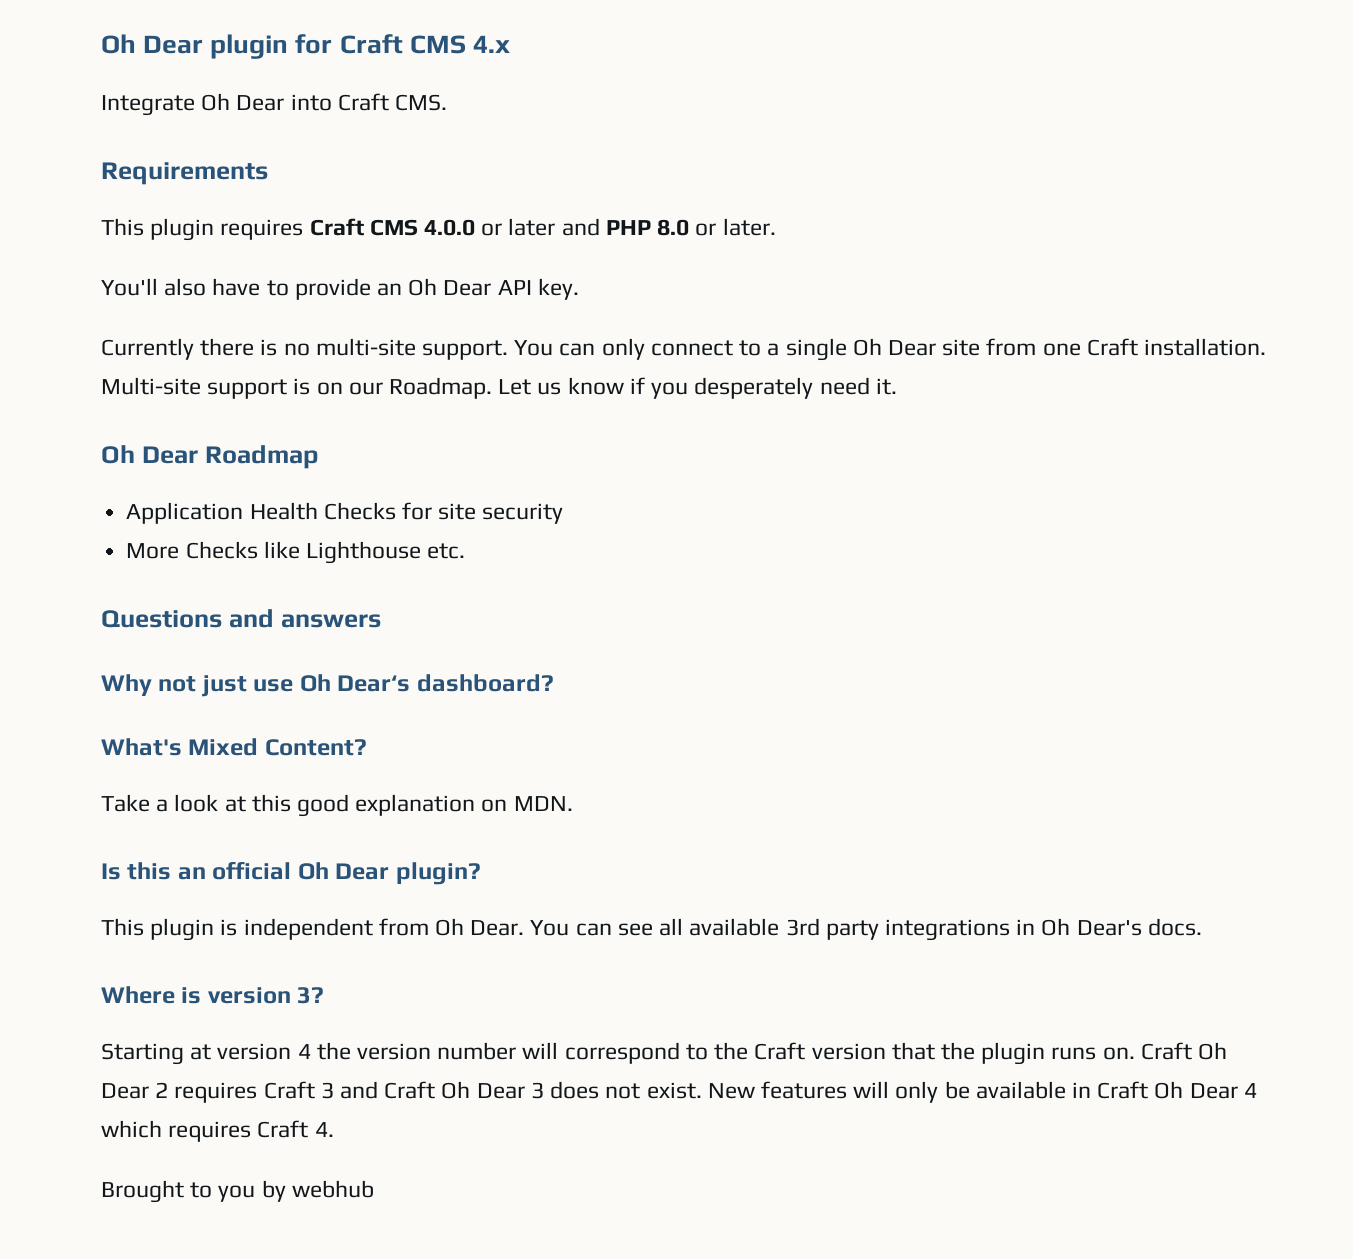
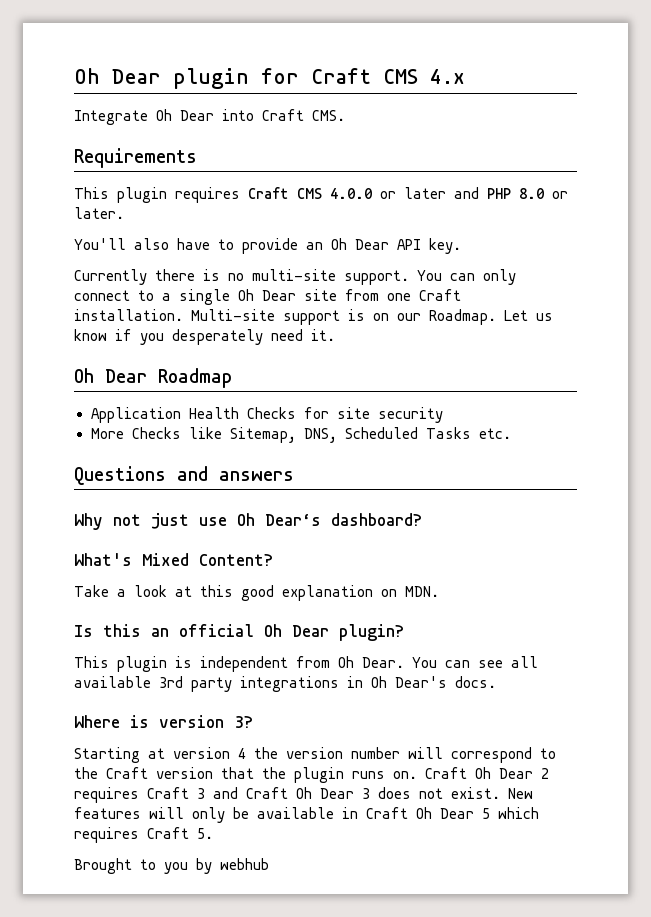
- More Checks like Lighthouse etc.
+ More Checks like Sitemap, DNS, Scheduled Tasks etc.
- New features will only be available in Craft Oh Dear 4 which requires Craft 4.
+ New features will only be available in Craft Oh Dear 5 which requires Craft 5.

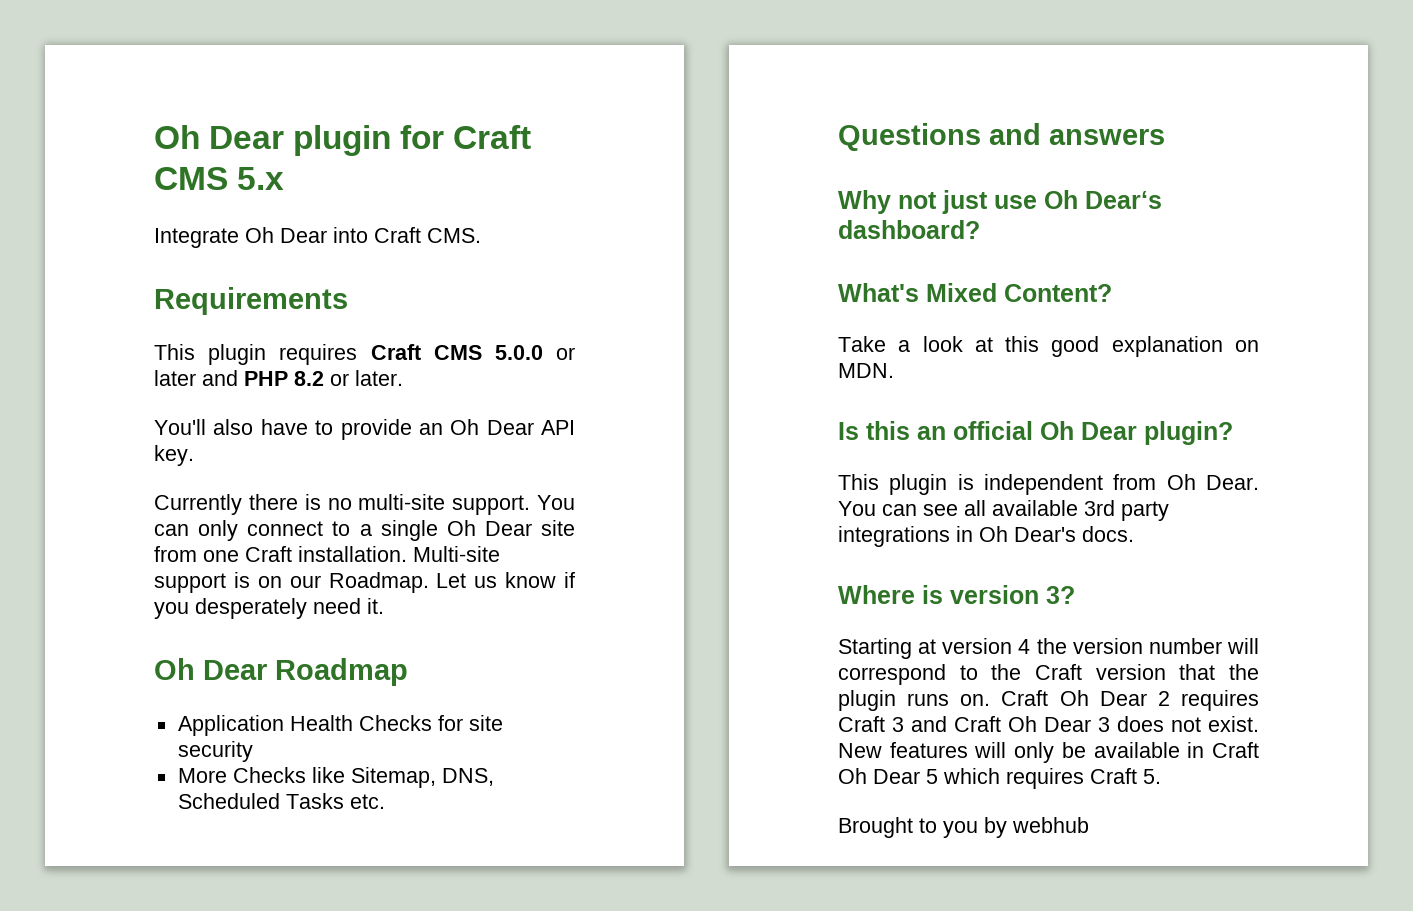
- Oh Dear plugin for Craft CMS 4.x
+ Oh Dear plugin for Craft CMS 5.x
- This plugin requires Craft CMS 4.0.0 or later and PHP 8.0 or later.
+ This plugin requires Craft CMS 5.0.0 or later and PHP 8.2 or later.

